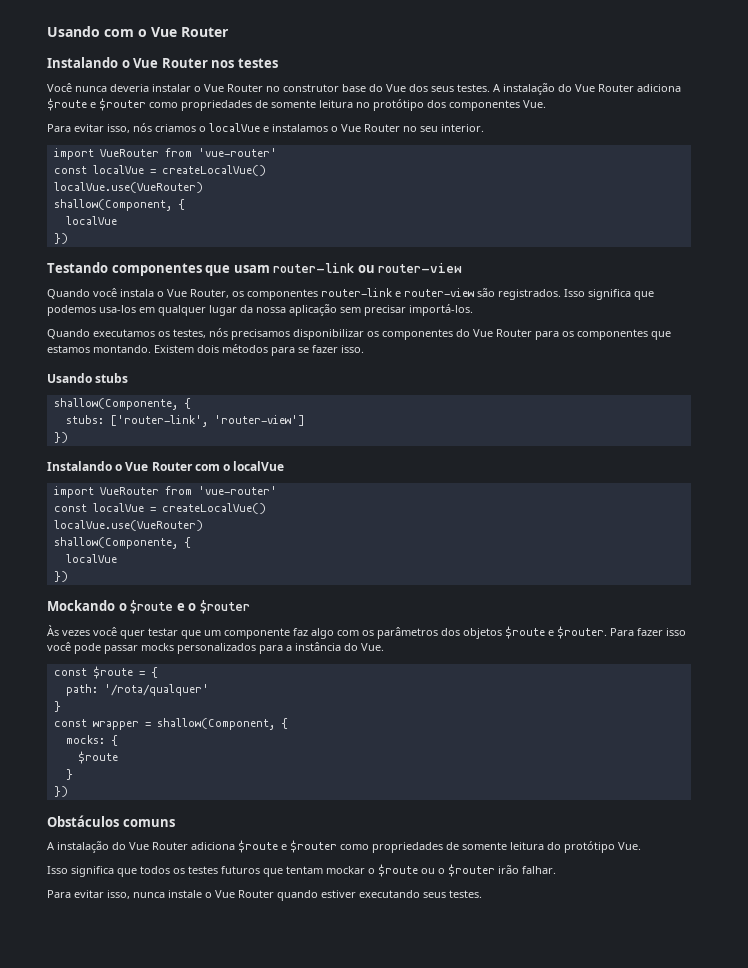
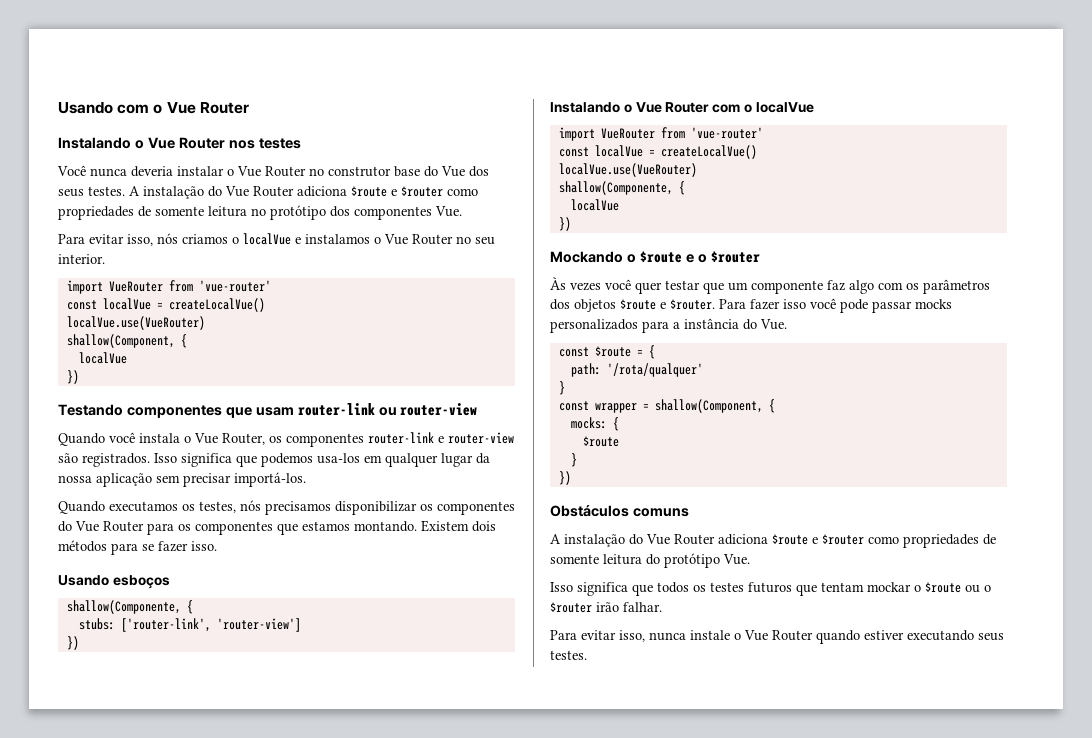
- Usando stubs
+ Usando esboços

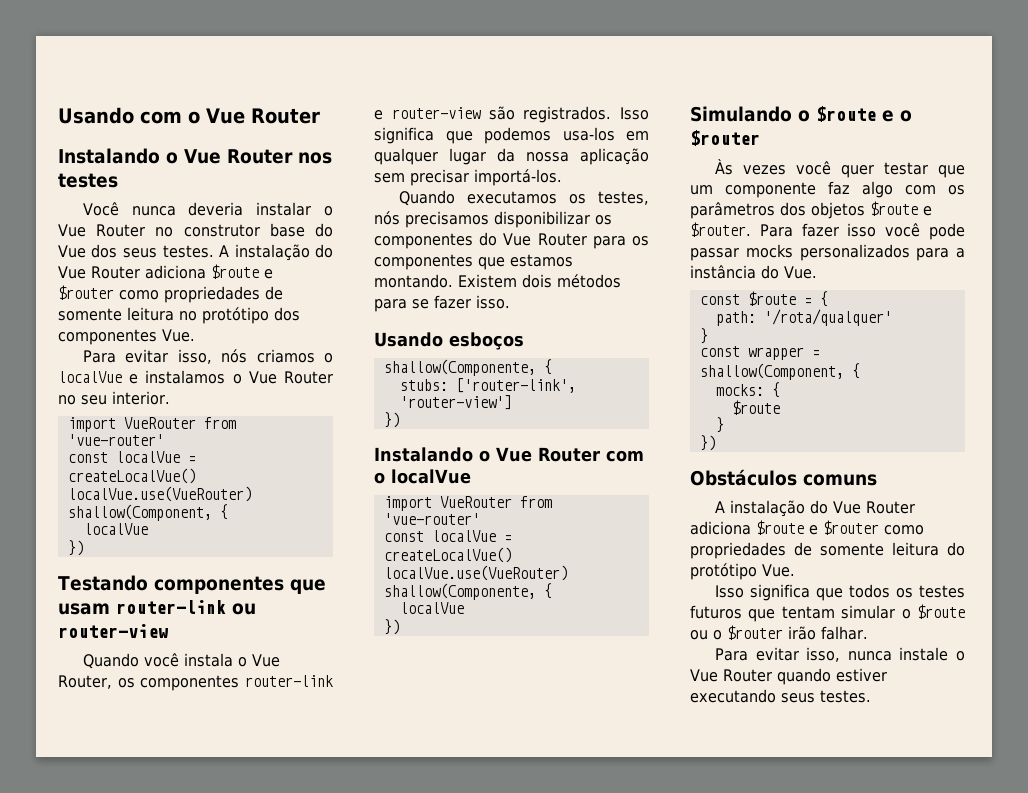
- Mockando o $route e o $router
+ Simulando o $route e o $router
- Isso significa que todos os testes futuros que tentam mockar o $route ou o $router irão falhar.
+ Isso significa que todos os testes futuros que tentam simular o $route ou o $router irão falhar.

